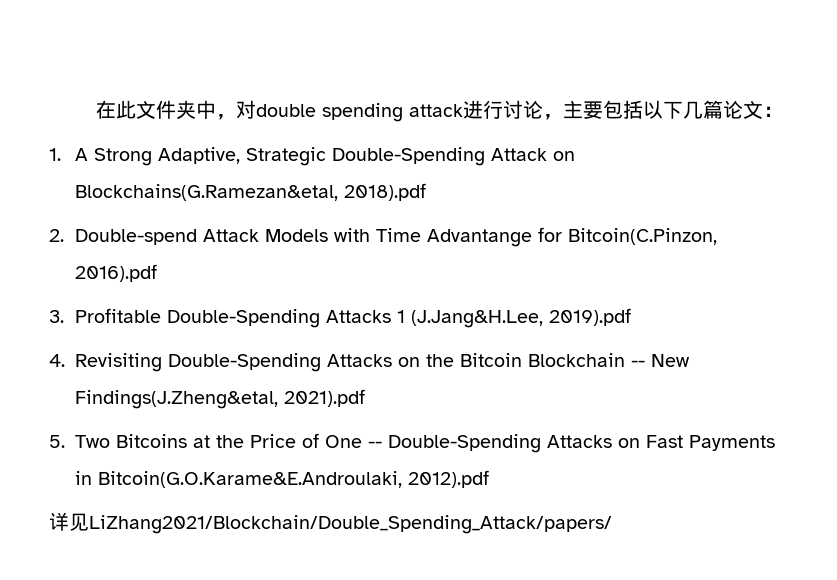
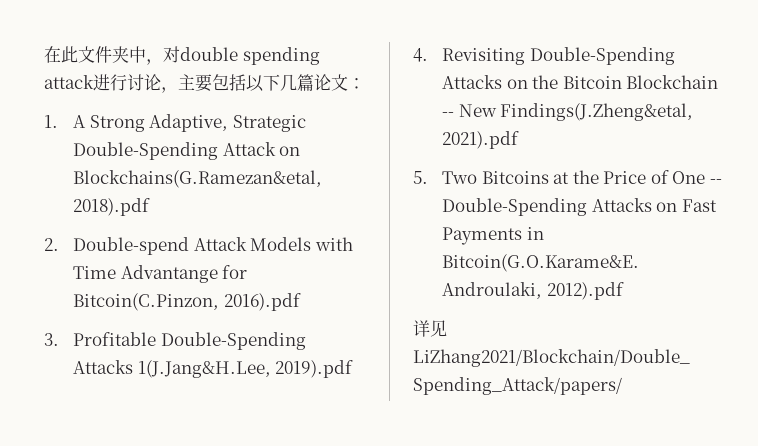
- 3. Profitable Double-Spending Attacks 1 (J.Jang&H.Lee, 2019).pdf
+ 3. Profitable Double-Spending Attacks 1(J.Jang&H.Lee, 2019).pdf

